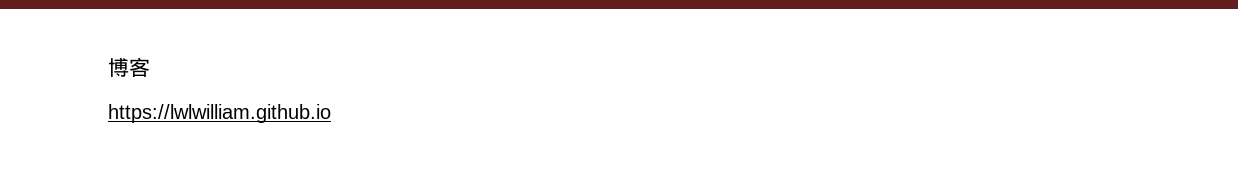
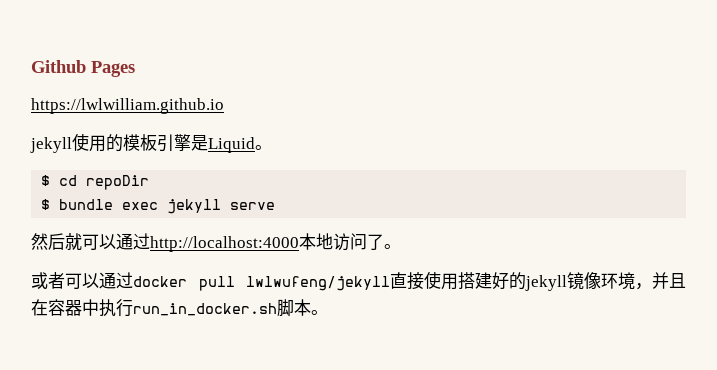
- 博客
+ Github Pages
+ jekyll使用的模板引擎是Liquid。
+ $ cd repoDir
+ $ bundle exec jekyll serve
+ 然后就可以通过http://localhost:4000本地访问了。
+ 或者可以通过docker pull lwlwufeng/jekyll直接使用搭建好的jekyll镜像环境，并且在容器中执行run_in_docker.sh脚本。

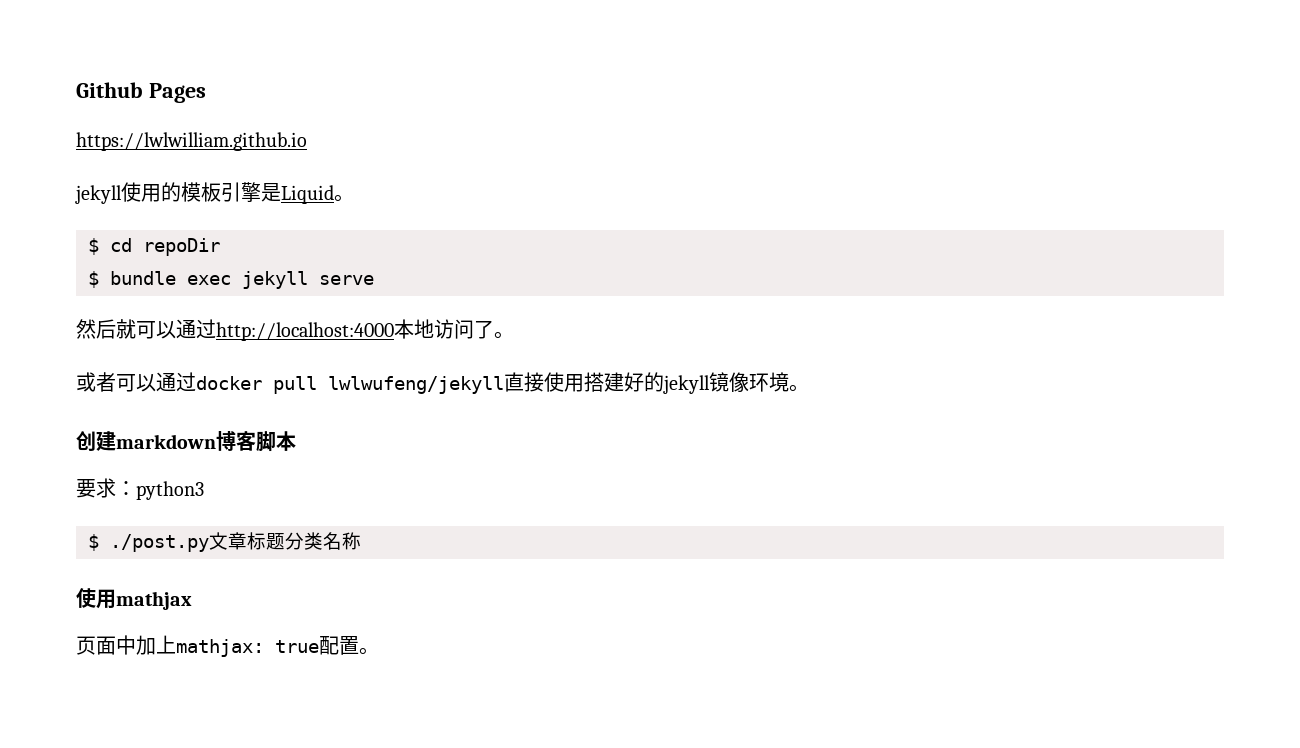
- 或者可以通过docker pull lwlwufeng/jekyll直接使用搭建好的jekyll镜像环境，并且在容器中执行run_in_docker.sh脚本。
+ 或者可以通过docker pull lwlwufeng/jekyll直接使用搭建好的jekyll镜像环境。
+ 创建markdown博客脚本
+ 要求：python3
+ $ ./post.py文章标题分类名称
+ 使用mathjax
+ 页面中加上mathjax: true配置。

